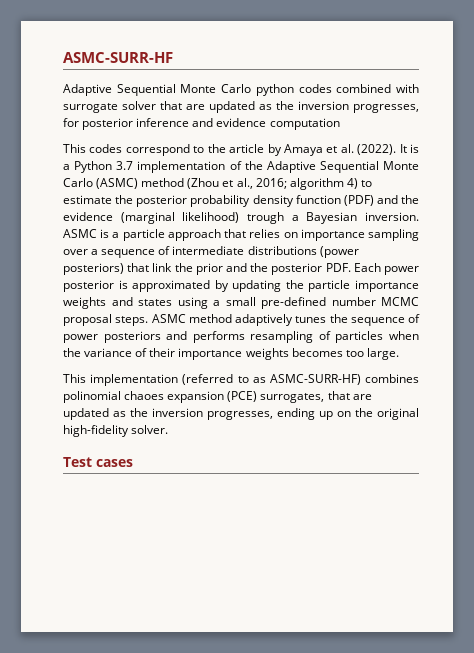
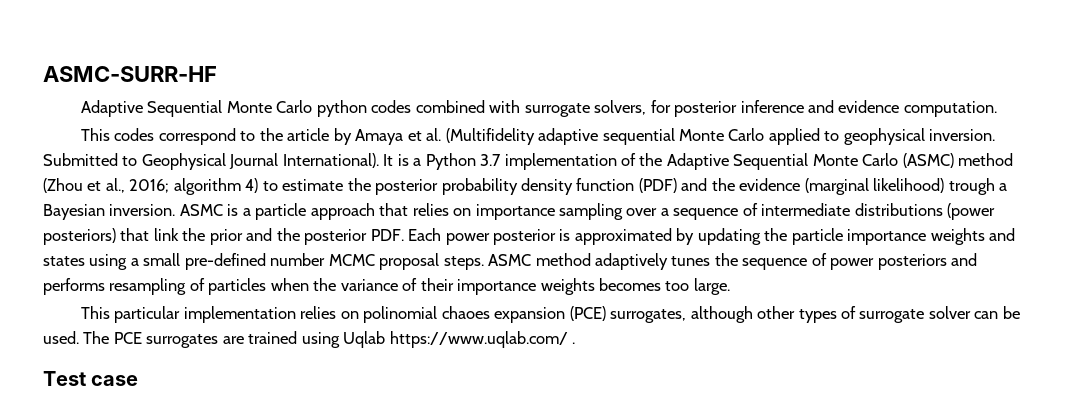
- Adaptive Sequential Monte Carlo python codes combined with surrogate solver that are updated as the inversion progresses, for posterior inference and evidence computation
+ Adaptive Sequential Monte Carlo python codes combined with surrogate solvers, for posterior inference and evidence computation.
- This codes correspond to the article by Amaya et al. (2022).
+ This codes correspond to the article by Amaya et al. (Multifidelity adaptive sequential Monte Carlo applied to geophysical inversion. Submitted to Geophysical Journal International).
- This implementation (referred to as ASMC-SURR-HF) combines polinomial chaoes expansion (PCE) surrogates, that are updated as the inversion progresses, ending up on the original high-fidelity solver.
+ This particular implementation relies on polinomial chaoes expansion (PCE) surrogates, although other types of surrogate solver can be used. The PCE surrogates are trained using Uqlab https://www.uqlab.com/ .
- Test cases
+ Test case

